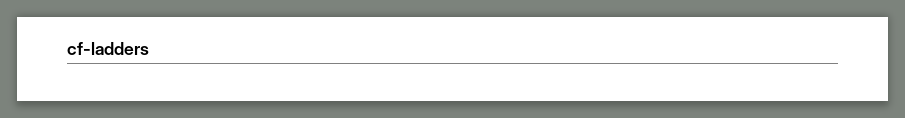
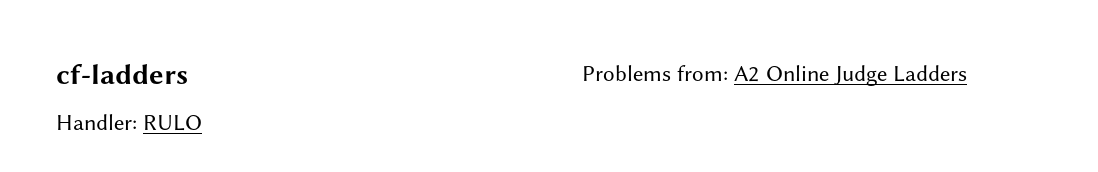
+ Handler: RULO
+ Problems from: A2 Online Judge Ladders

